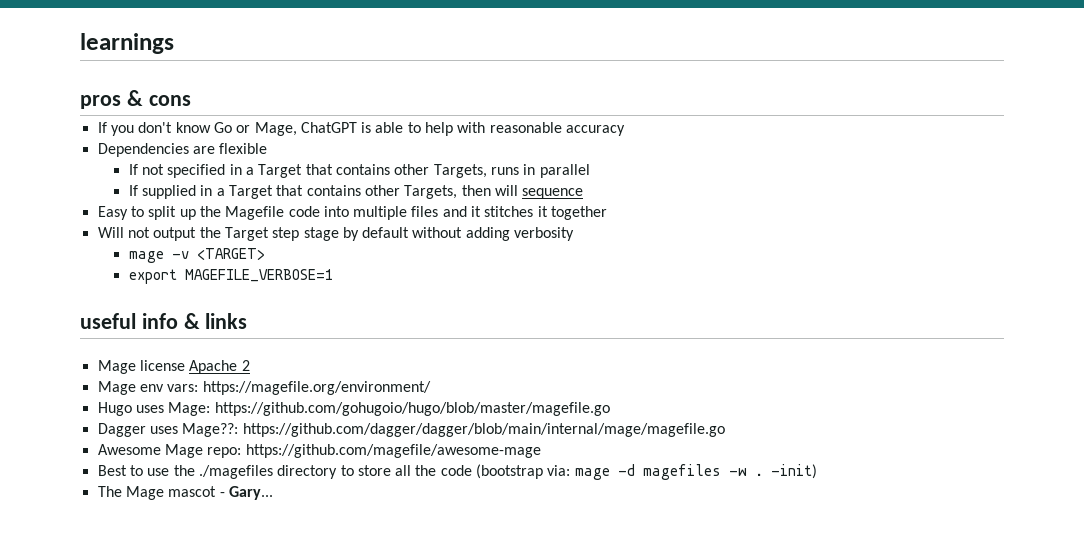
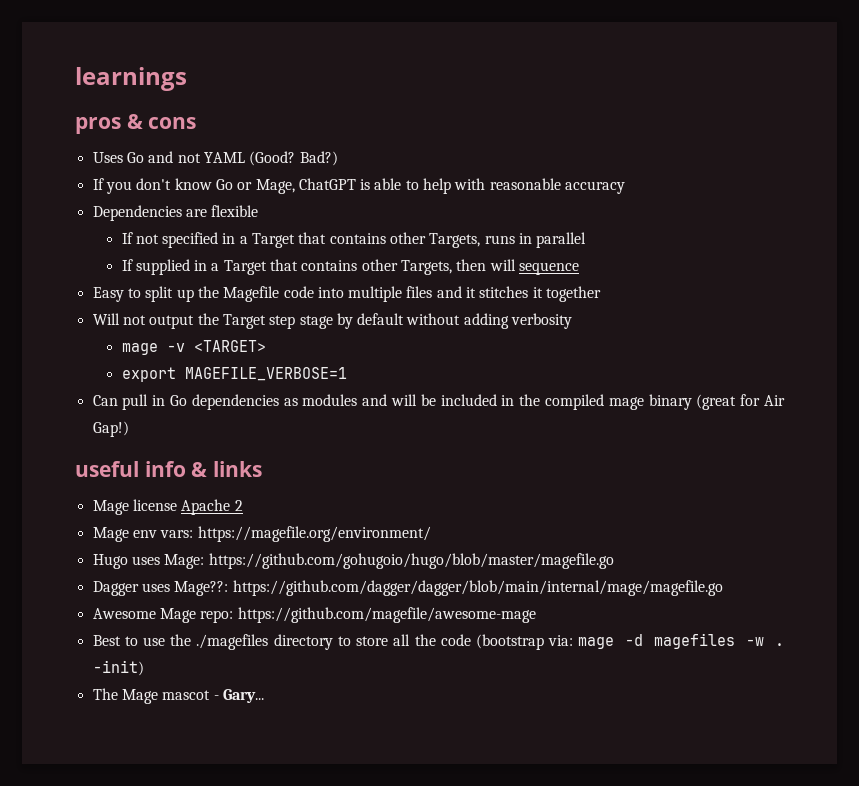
+ Uses Go and not YAML (Good? Bad?)
+ Can pull in Go dependencies as modules and will be included in the compiled mage binary (great for Air Gap!)

